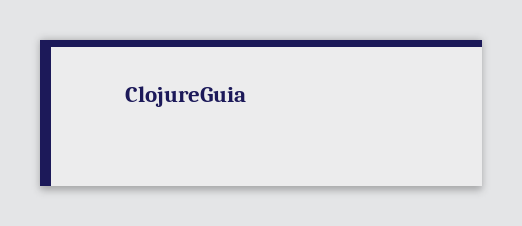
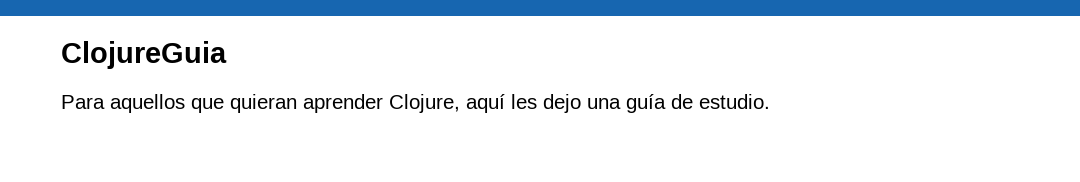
+ Para aquellos que quieran aprender Clojure, aquí les dejo una guía de estudio.

